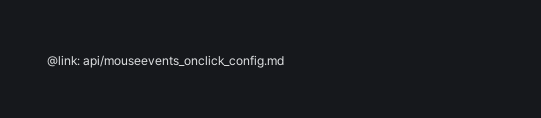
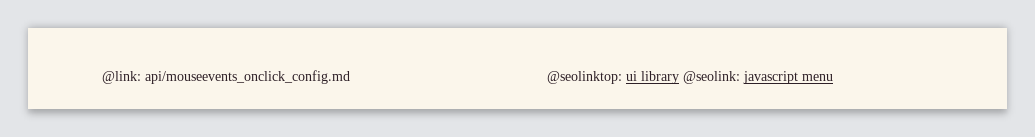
+ @seolinktop: ui library @seolink: javascript menu

